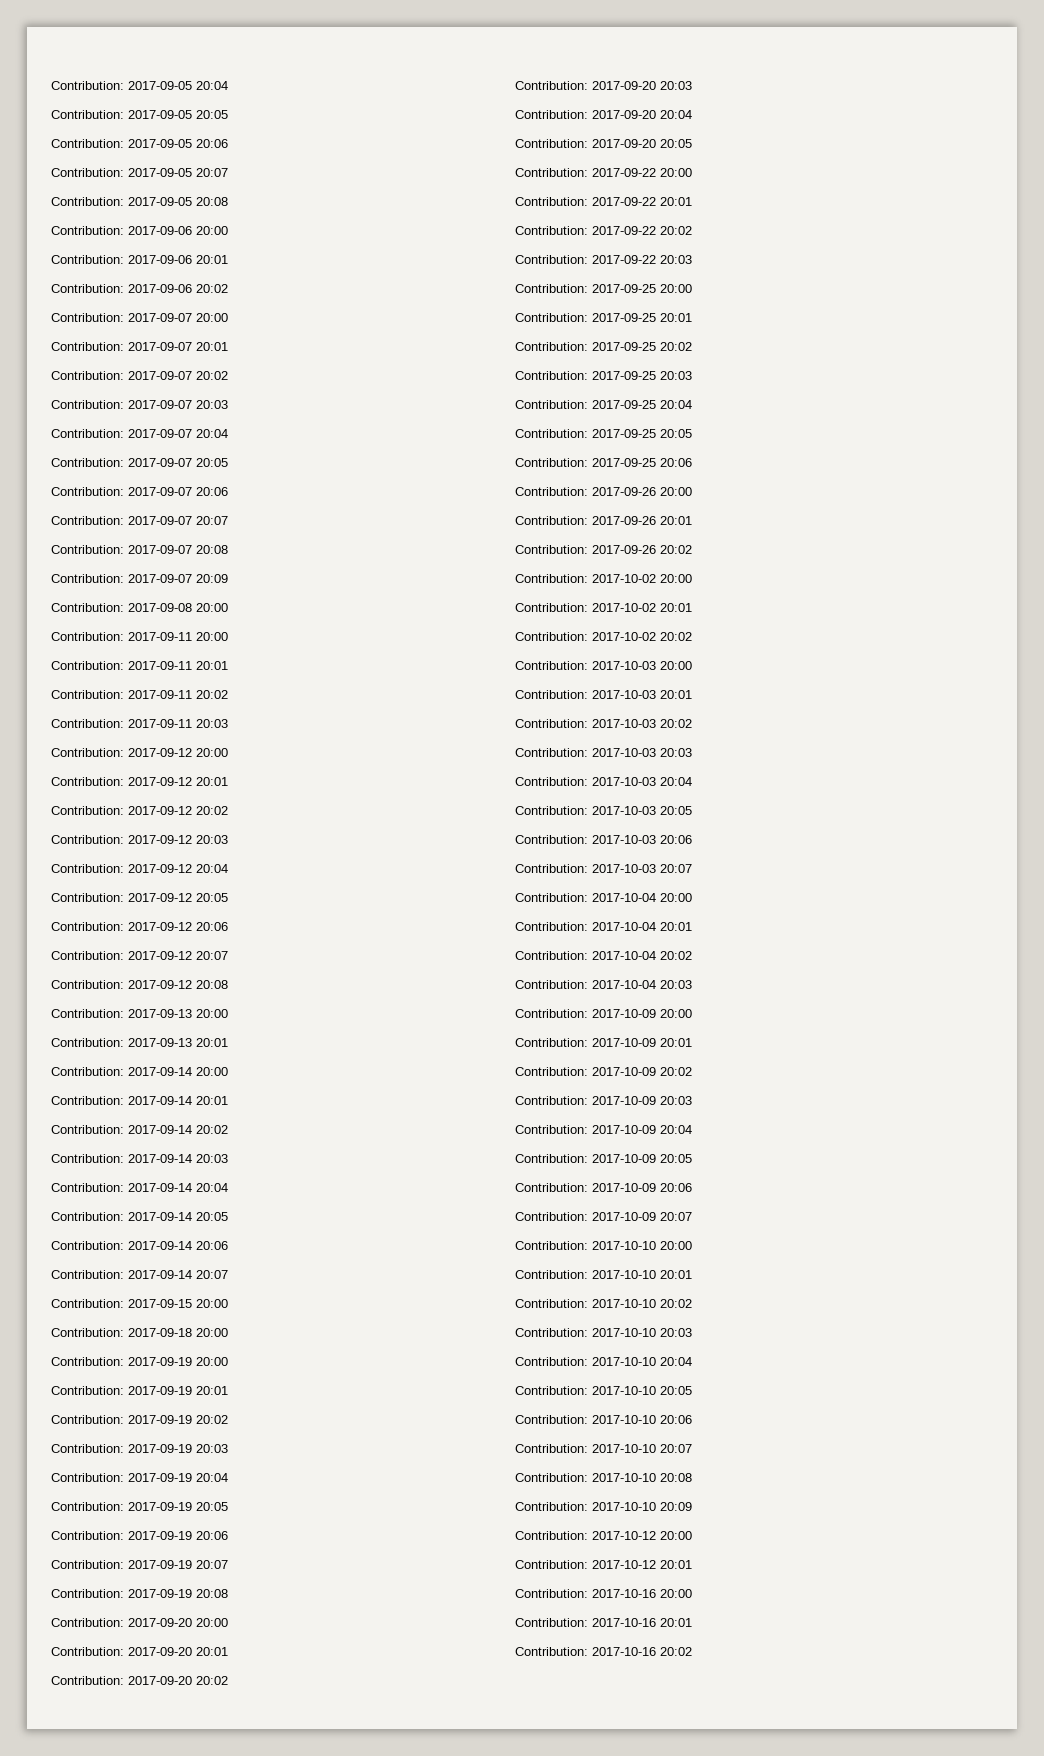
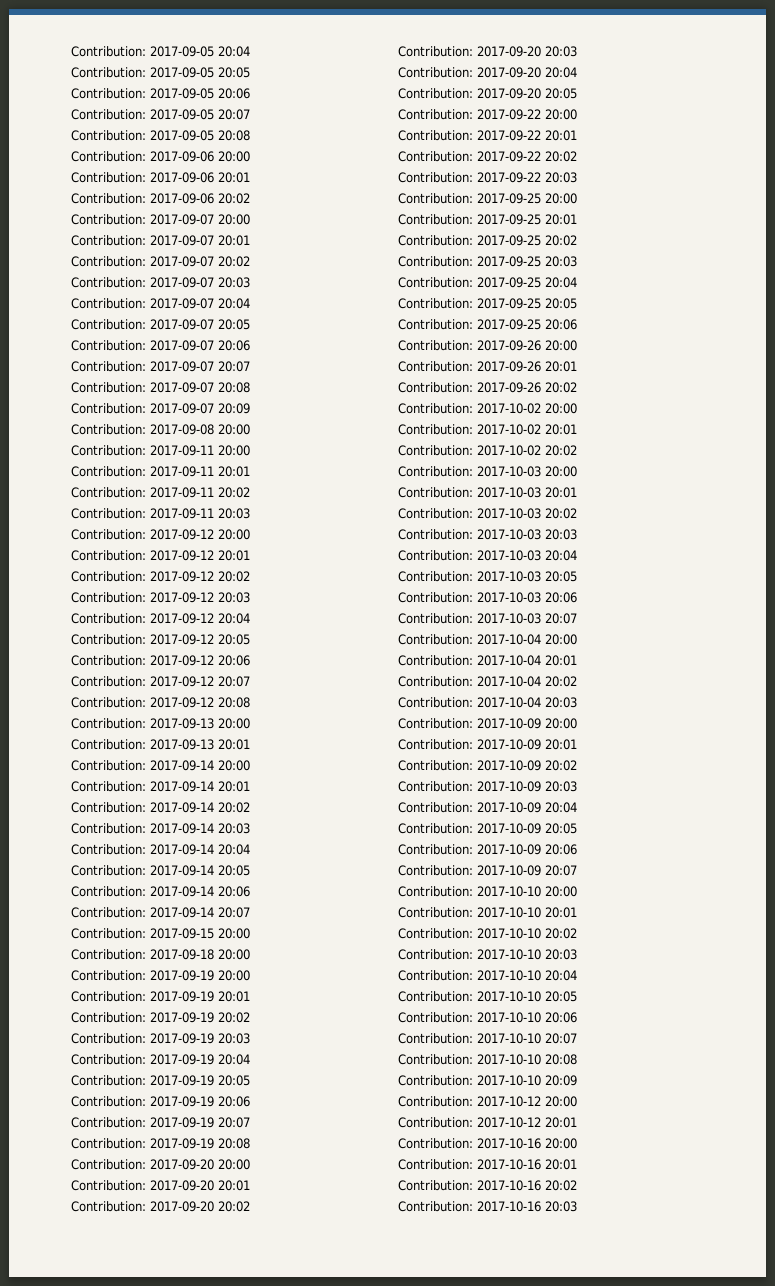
+ Contribution: 2017-10-16 20:03

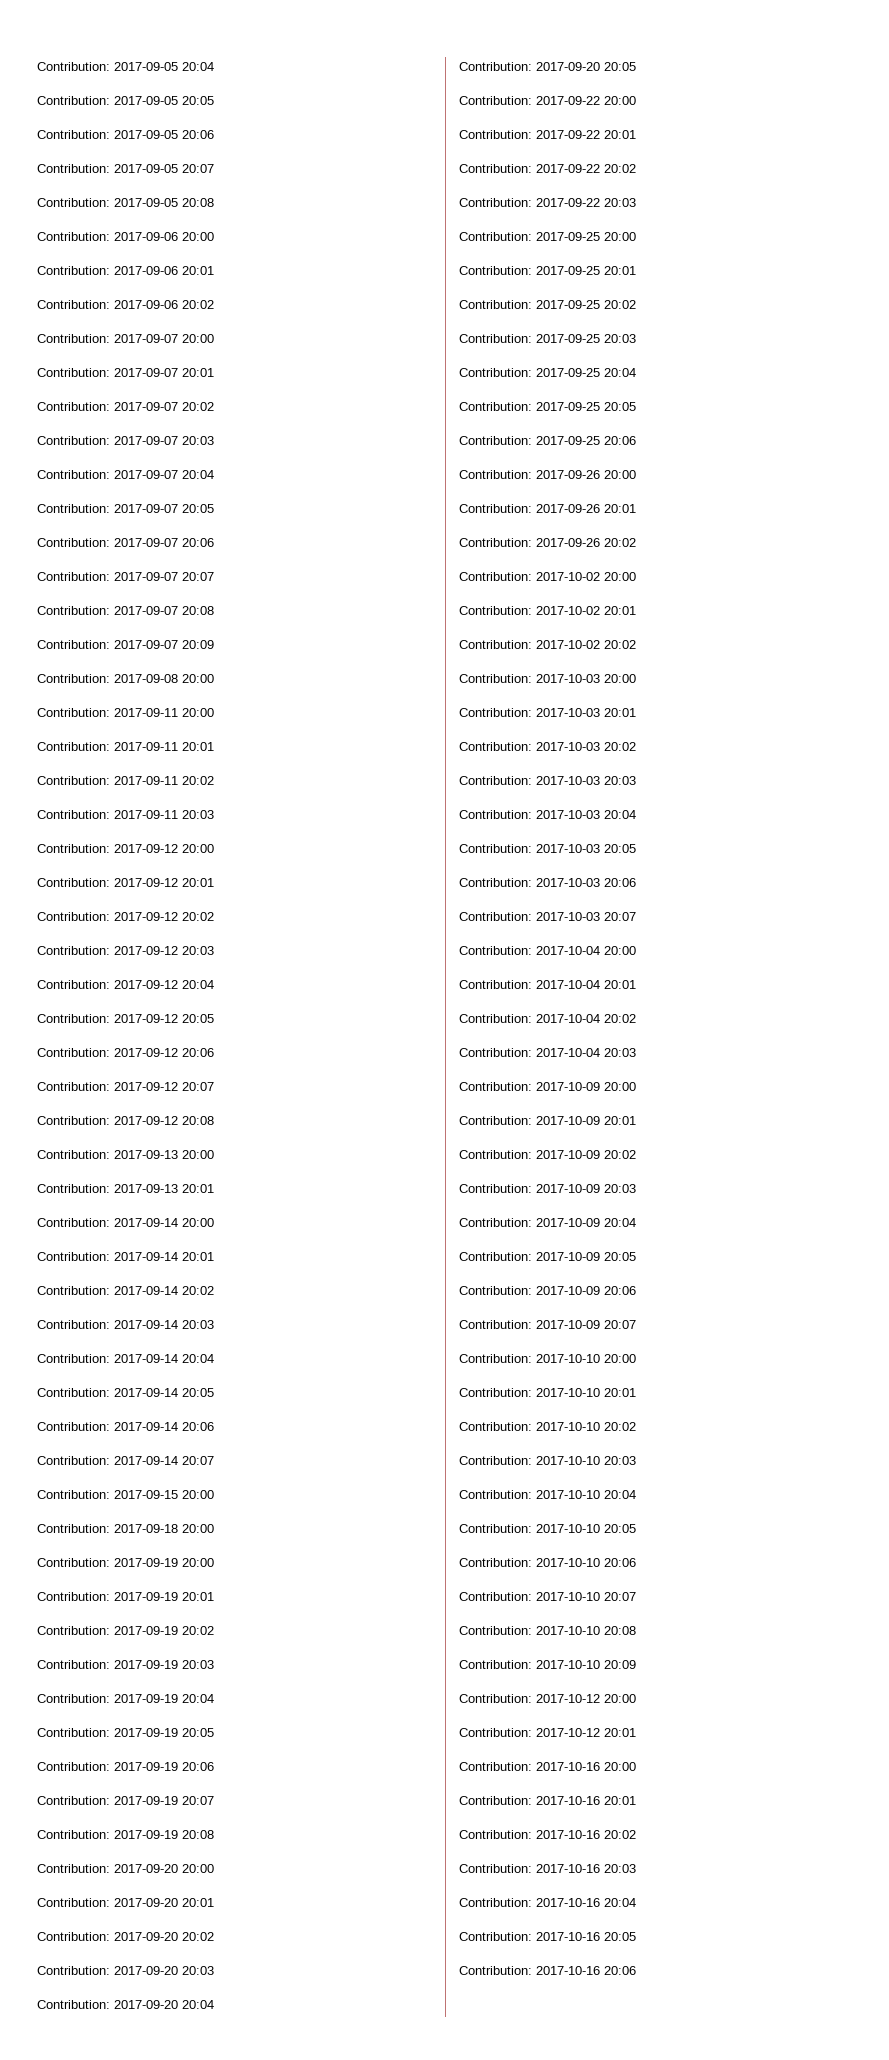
+ Contribution: 2017-10-16 20:04
+ Contribution: 2017-10-16 20:05
+ Contribution: 2017-10-16 20:06

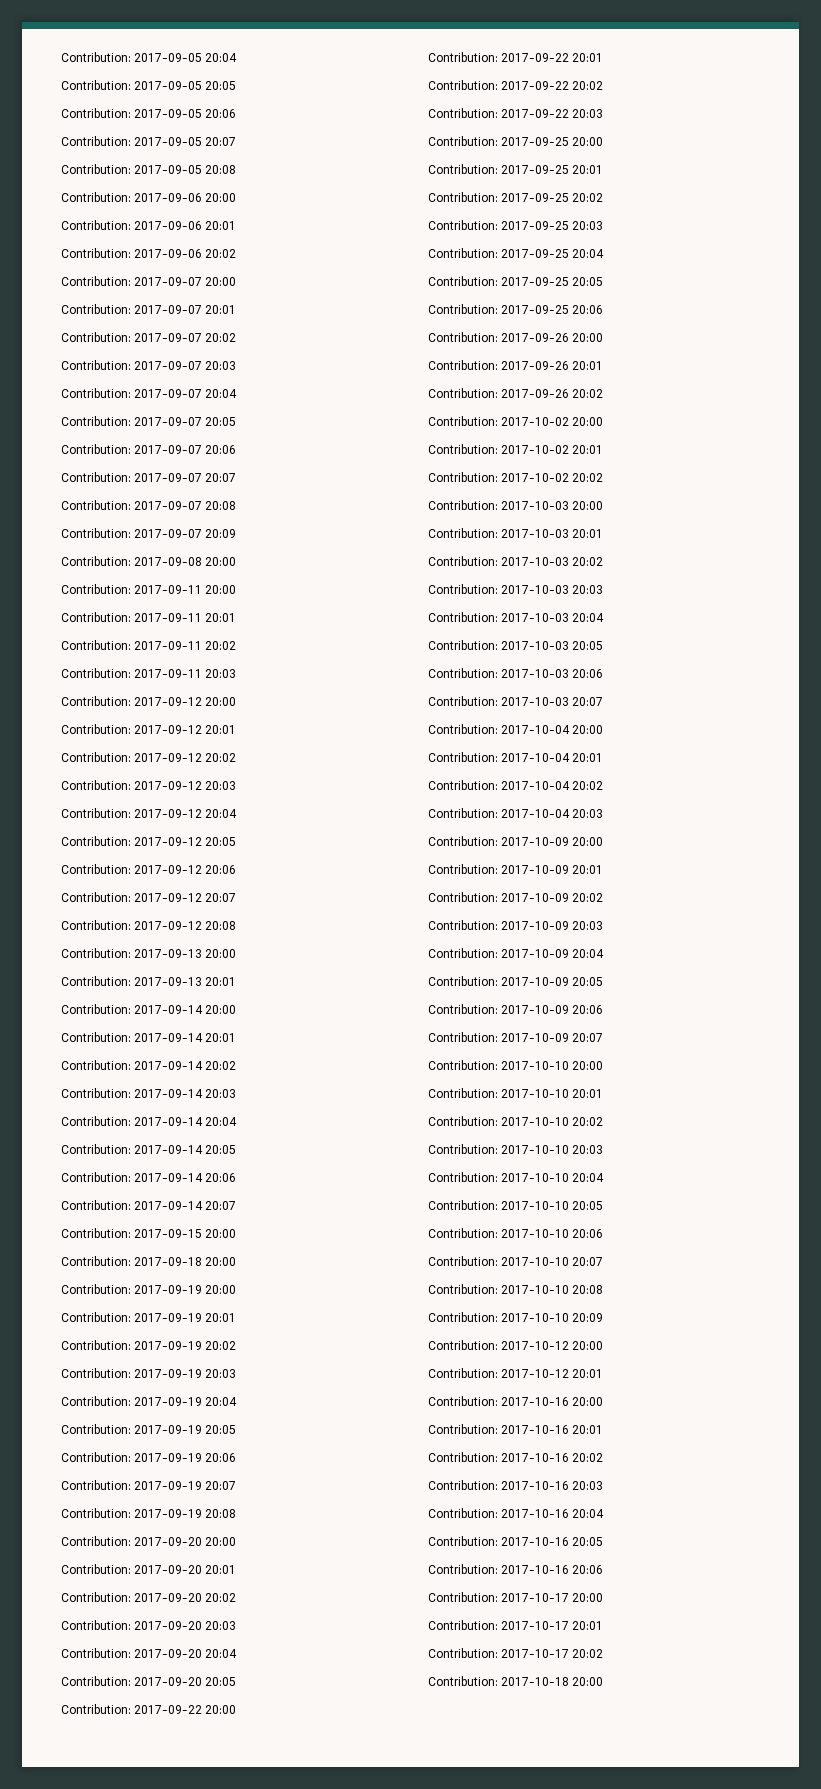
+ Contribution: 2017-10-17 20:00
+ Contribution: 2017-10-17 20:01
+ Contribution: 2017-10-17 20:02
+ Contribution: 2017-10-18 20:00

